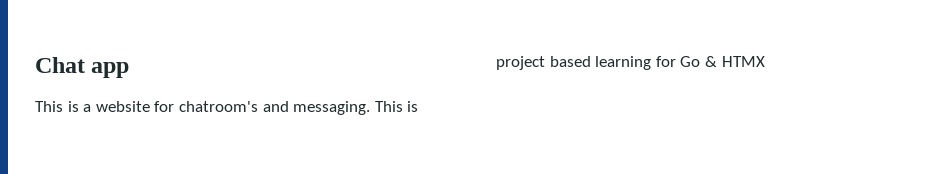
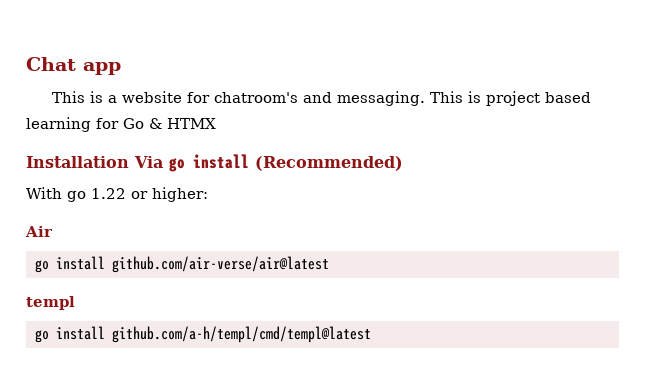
+ Installation Via go install (Recommended)
+ With go 1.22 or higher:
+ Air
+ go install github.com/air-verse/air@latest
+ templ
+ go install github.com/a-h/templ/cmd/templ@latest

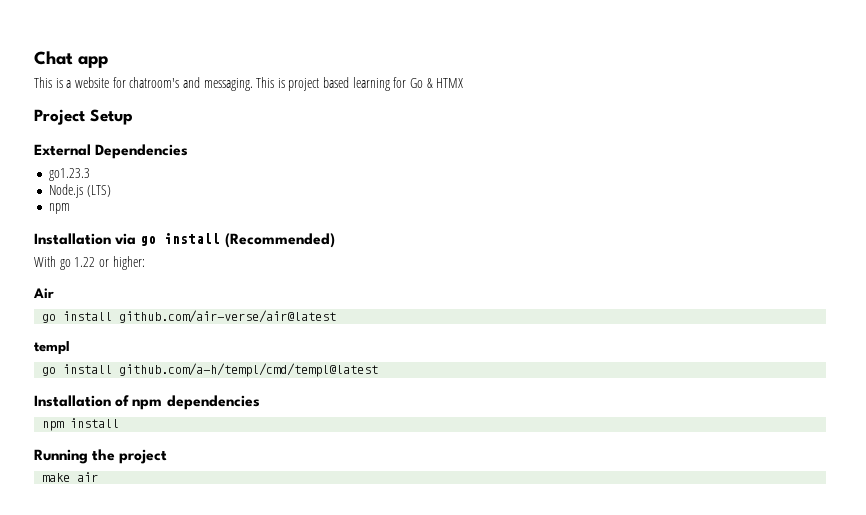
- Installation Via go install (Recommended)
+ Project Setup
+ External Dependencies
+ go1.23.3
+ Node.js (LTS)
+ npm
+ Installation via go install (Recommended)
+ Installation of npm dependencies
+ npm install
+ Running the project
+ make air

